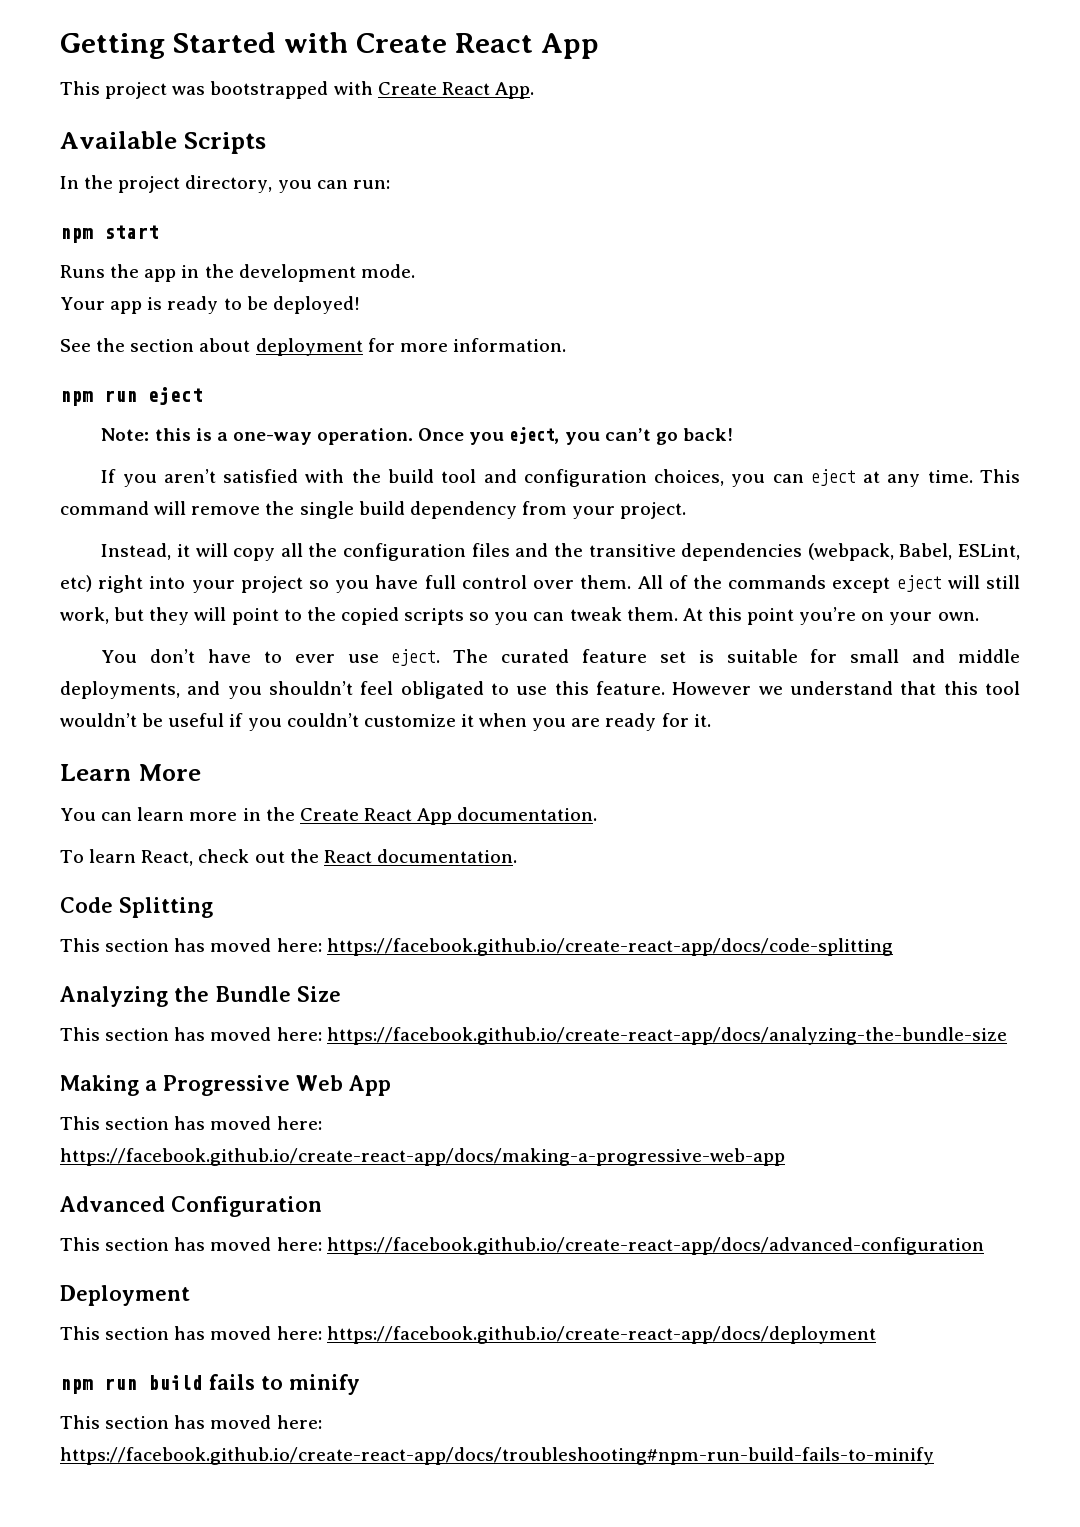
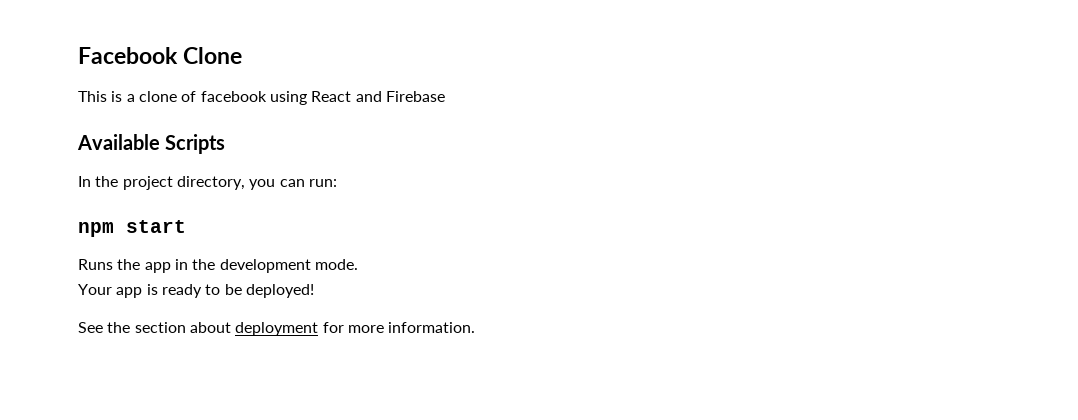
- Getting Started with Create React App
- This project was bootstrapped with Create React App.
+ Facebook Clone
+ This is a clone of facebook using React and Firebase
- npm run eject
- Note: this is a one-way operation. Once you eject, you can’t go back!
- If you aren’t satisfied with the build tool and configuration choices, you can eject at any time. This command will remove the single build dependency from your project.
- Instead, it will copy all the configuration files and the transitive dependencies (webpack, Babel, ESLint, etc) right into your project so you have full control over them. All of the commands except eject will still work, but they will point to the copied scripts so you can tweak them. At this point you’re on your own.
- You don’t have to ever use eject. The curated feature set is suitable for small and middle deployments, and you shouldn’t feel obligated to use this feature. However we understand that this tool wouldn’t be useful if you couldn’t customize it when you are ready for it.
- Learn More
- You can learn more in the Create React App documentation.
- To learn React, check out the React documentation.
- Code Splitting
- This section has moved here: https://facebook.github.io/create-react-app/docs/code-splitting
- Analyzing the Bundle Size
- This section has moved here: https://facebook.github.io/create-react-app/docs/analyzing-the-bundle-size
- Making a Progressive Web App
- This section has moved here: https://facebook.github.io/create-react-app/docs/making-a-progressive-web-app
- Advanced Configuration
- This section has moved here: https://facebook.github.io/create-react-app/docs/advanced-configuration
- Deployment
- This section has moved here: https://facebook.github.io/create-react-app/docs/deployment
- npm run build fails to minify
- This section has moved here: https://facebook.github.io/create-react-app/docs/troubleshooting#npm-run-build-fails-to-minify

